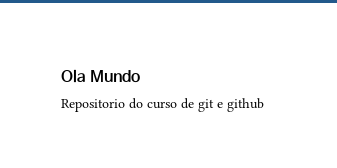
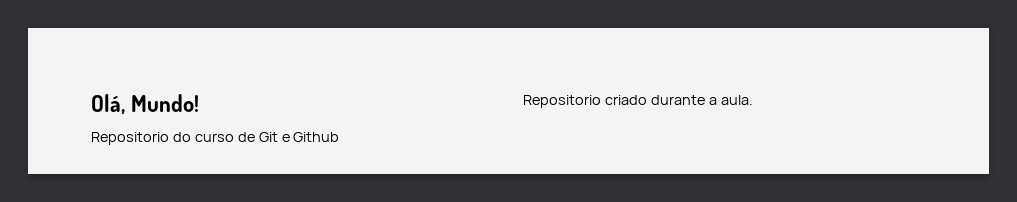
- Ola Mundo
+ Olá, Mundo!
- Repositorio do curso de git e github
+ Repositorio do curso de Git e Github
+ Repositorio criado durante a aula.

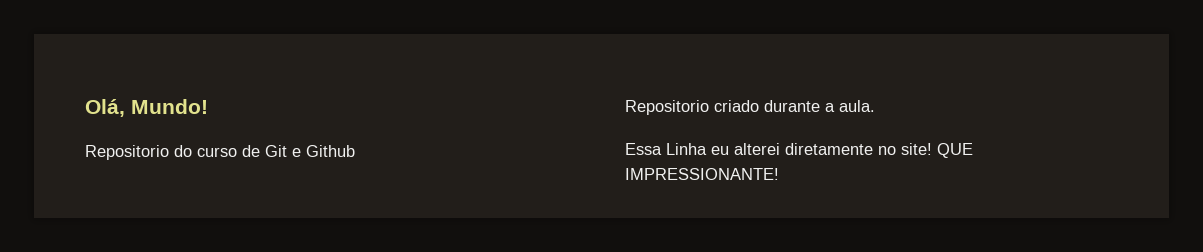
+ Essa Linha eu alterei diretamente no site! QUE IMPRESSIONANTE!

